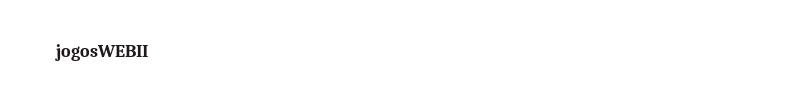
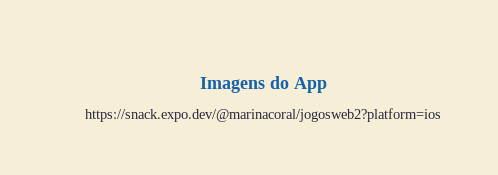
- jogosWEBII
+ Imagens do App
+ https://snack.expo.dev/@marinacoral/jogosweb2?platform=ios

